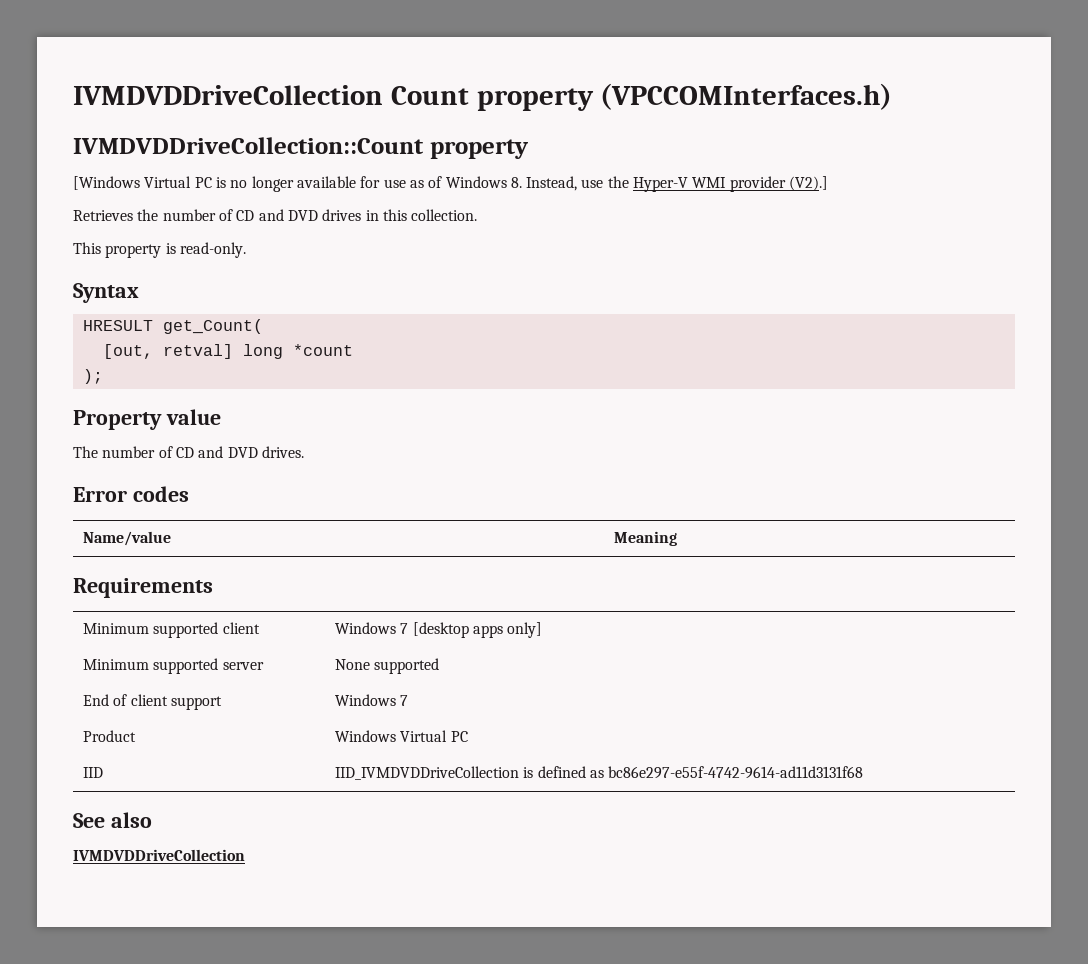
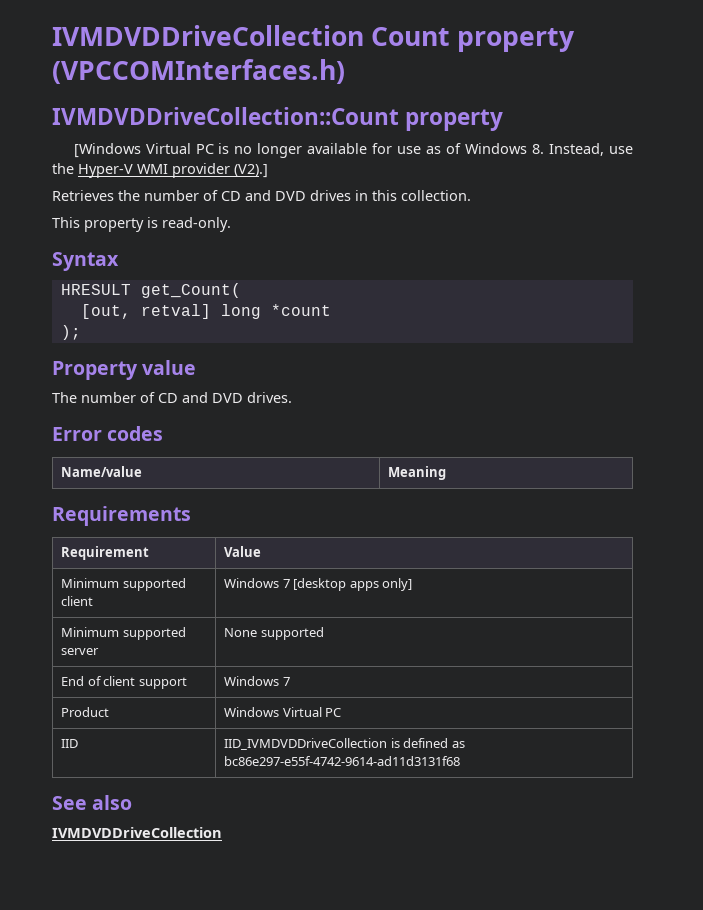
+ Requirement | Value

